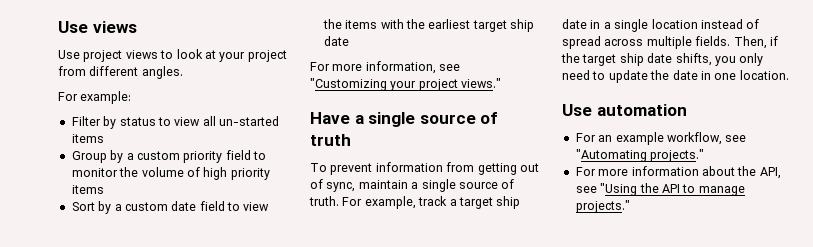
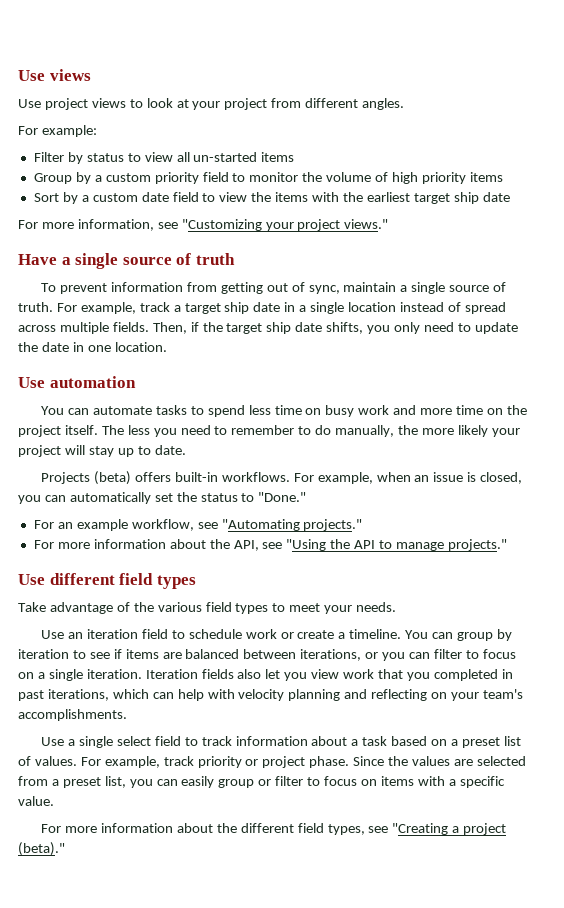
+ You can automate tasks to spend less time on busy work and more time on the project itself. The less you need to remember to do manually, the more likely your project will stay up to date.
+ Projects (beta) offers built-in workflows. For example, when an issue is closed, you can automatically set the status to "Done."
+ Use different field types
+ Take advantage of the various field types to meet your needs.
+ Use an iteration field to schedule work or create a timeline. You can group by iteration to see if items are balanced between iterations, or you can filter to focus on a single iteration. Iteration fields also let you view work that you completed in past iterations, which can help with velocity planning and reflecting on your team's accomplishments.
+ Use a single select field to track information about a task based on a preset list of values. For example, track priority or project phase. Since the values are selected from a preset list, you can easily group or filter to focus on items with a specific value.
+ For more information about the different field types, see "Creating a project (beta)."

